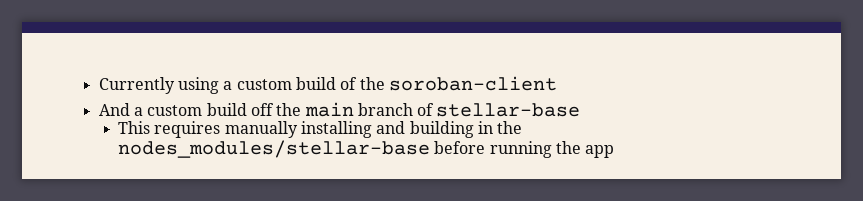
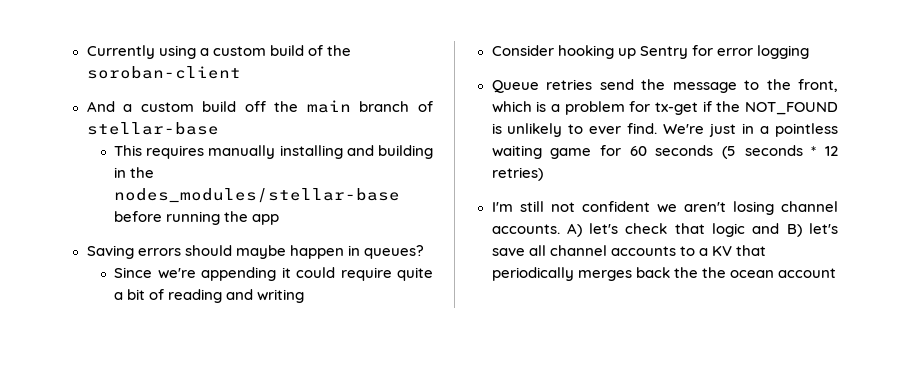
+ Saving errors should maybe happen in queues?
+ Since we're appending it could require quite a bit of reading and writing
+ Consider hooking up Sentry for error logging
+ Queue retries send the message to the front, which is a problem for tx-get if the NOT_FOUND is unlikely to ever find. We're just in a pointless waiting game for 60 seconds (5 seconds * 12 retries)
+ I'm still not confident we aren't losing channel accounts. A) let's check that logic and B) let's save all channel accounts to a KV that periodically merges back the the ocean account

